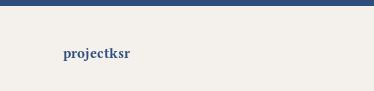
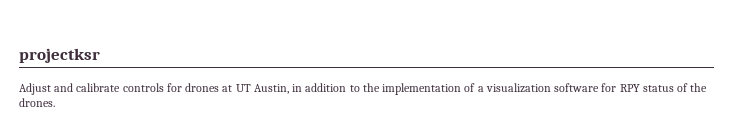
+ Adjust and calibrate controls for drones at UT Austin, in addition to the implementation of a visualization software for RPY status of the drones.

